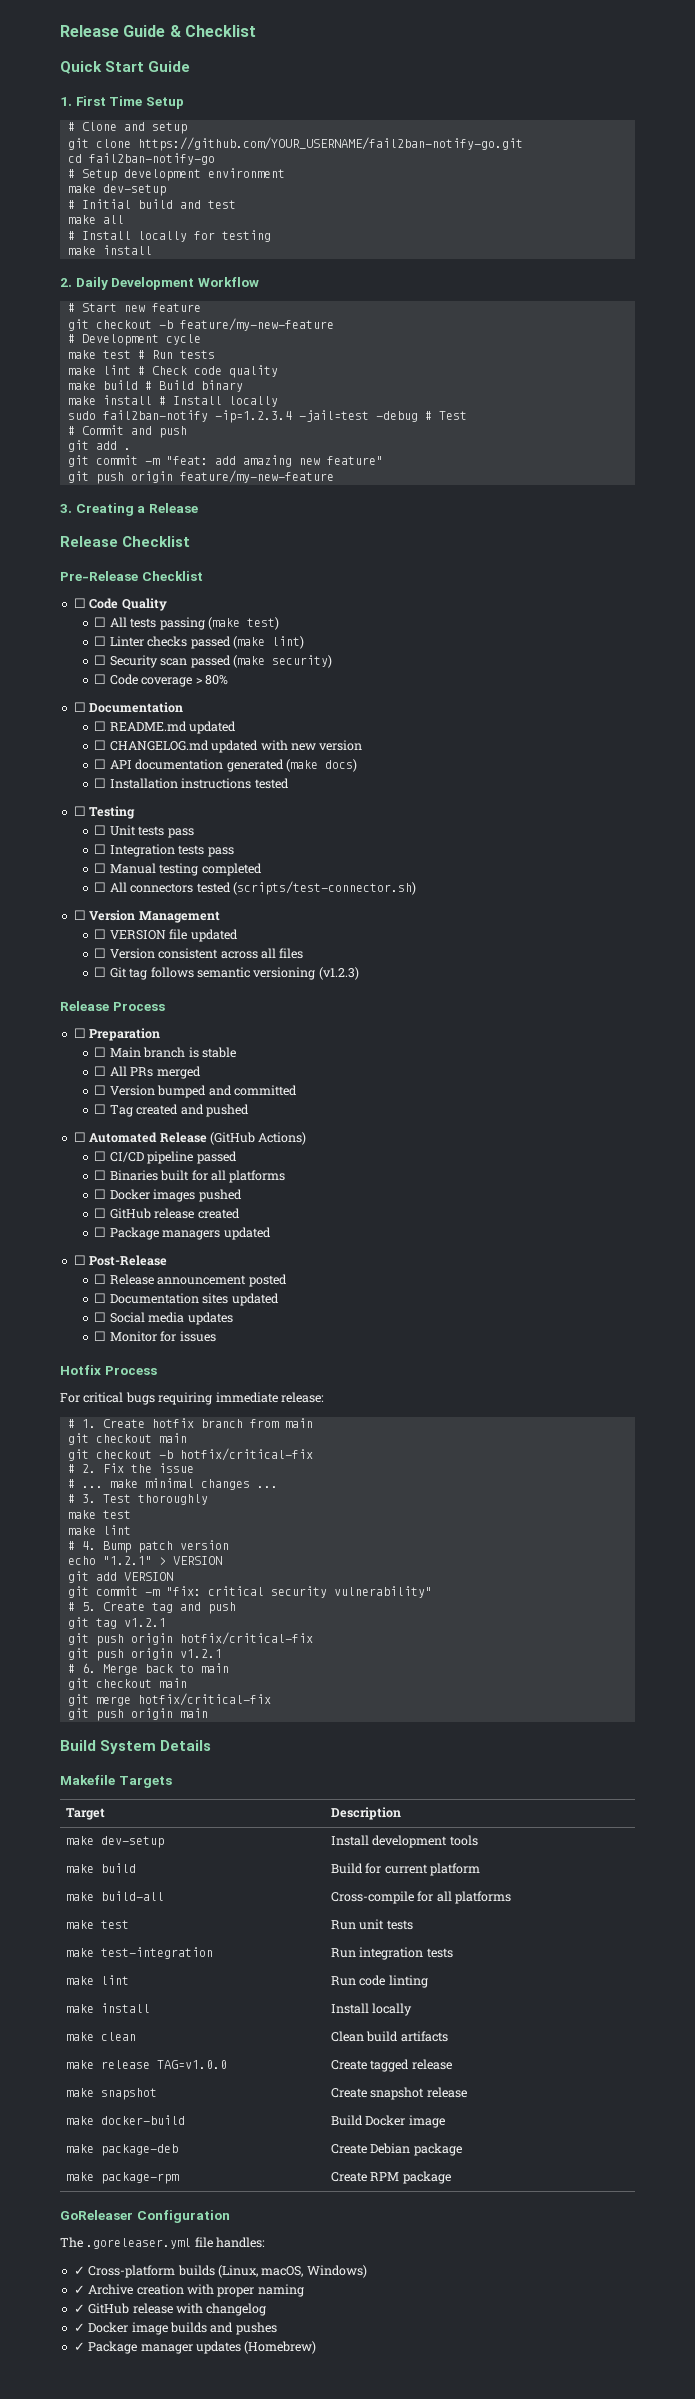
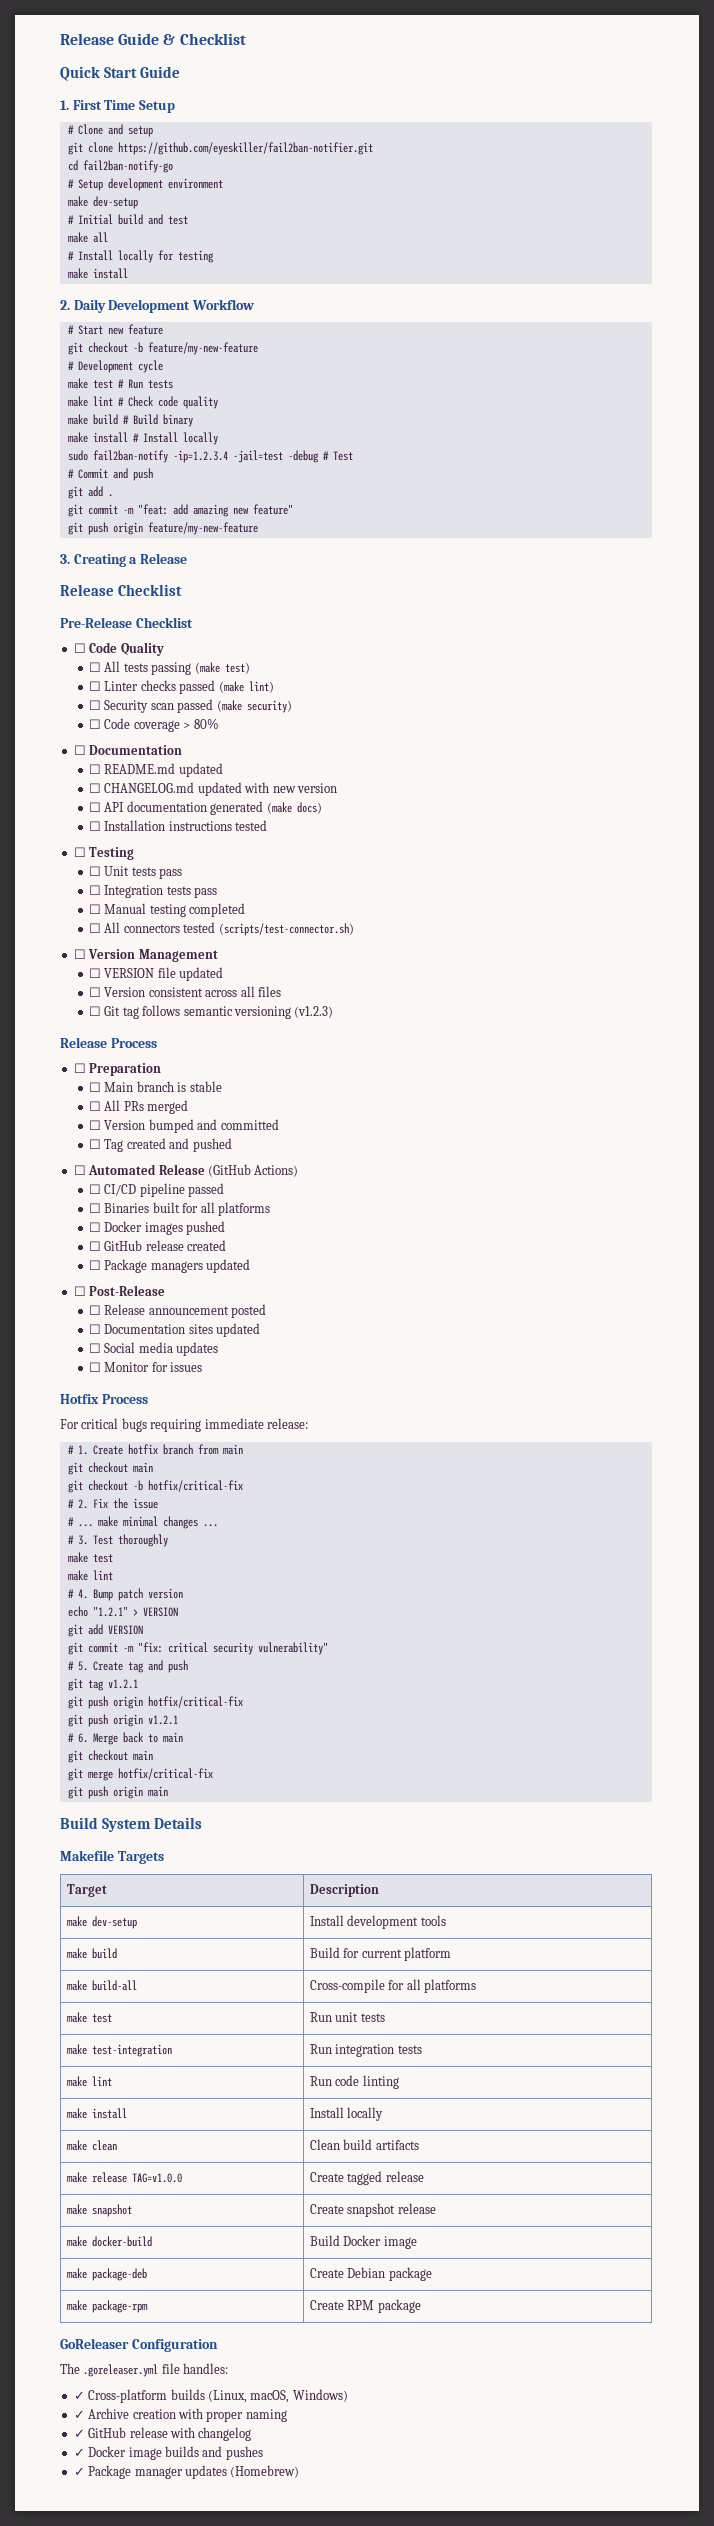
- git clone https://github.com/YOUR_USERNAME/fail2ban-notify-go.git
+ git clone https://github.com/eyeskiller/fail2ban-notifier.git

